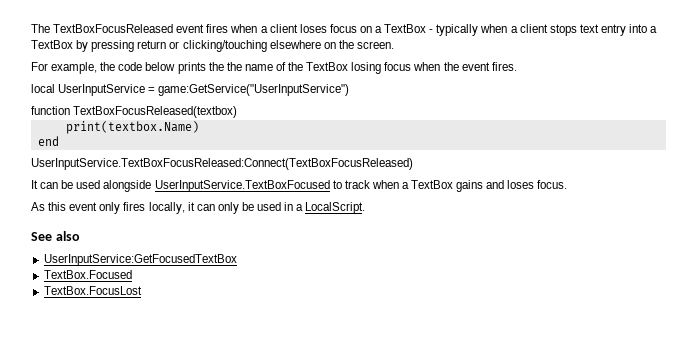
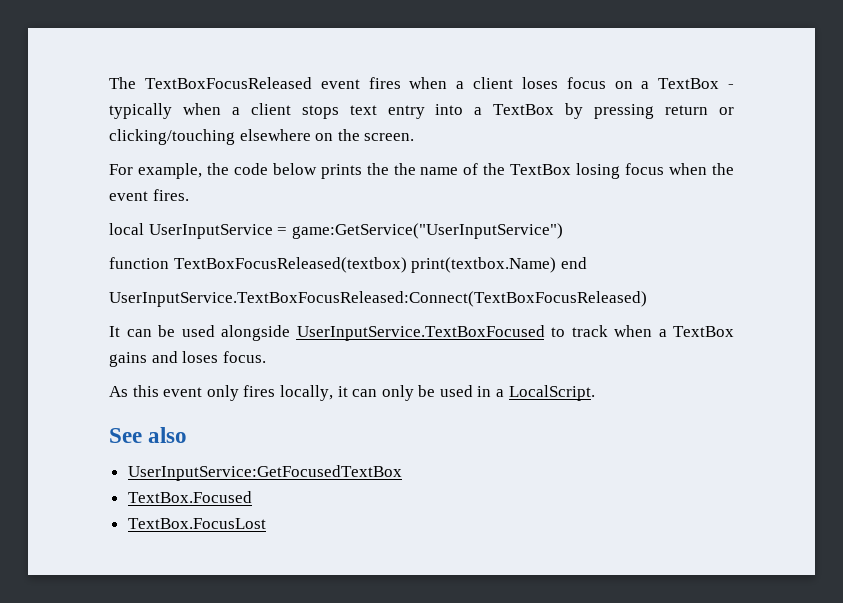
- function TextBoxFocusReleased(textbox)
- print(textbox.Name)
- end
+ function TextBoxFocusReleased(textbox) print(textbox.Name) end

